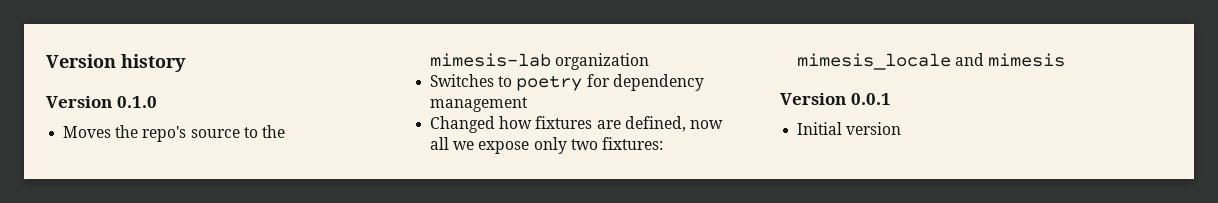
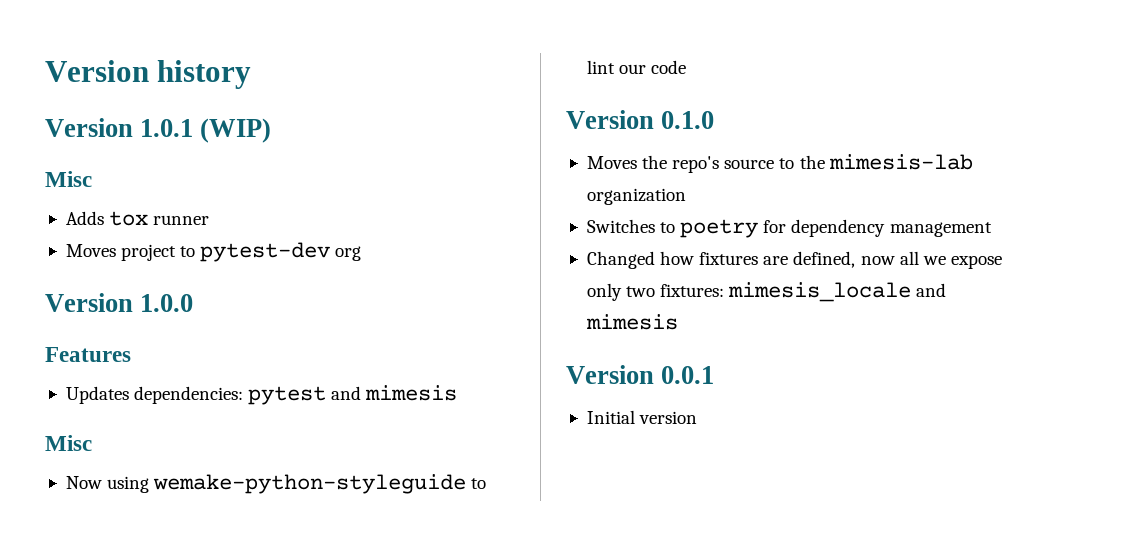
+ Version 1.0.1 (WIP)
+ Misc
+ Adds tox runner
+ Moves project to pytest-dev org
+ Version 1.0.0
+ Features
+ Updates dependencies: pytest and mimesis
+ Misc
+ Now using wemake-python-styleguide to lint our code

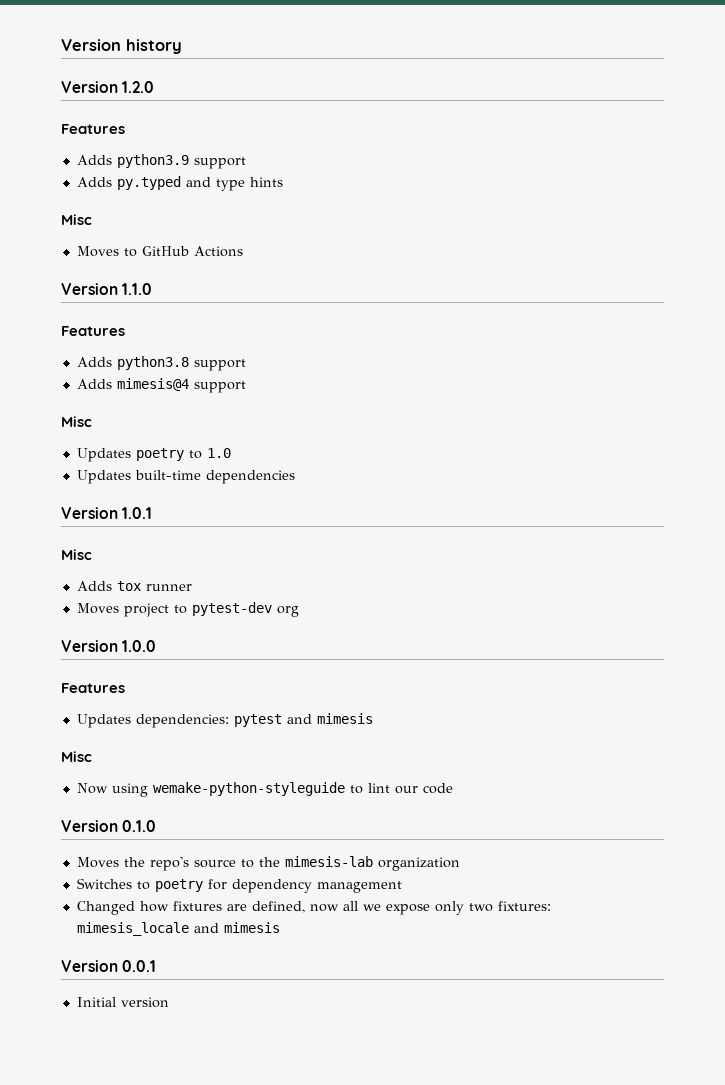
+ Version 1.2.0
+ Features
+ Adds python3.9 support
+ Adds py.typed and type hints
+ Misc
+ Moves to GitHub Actions
+ Version 1.1.0
+ Features
+ Adds python3.8 support
+ Adds mimesis@4 support
+ Misc
+ Updates poetry to 1.0
+ Updates built-time dependencies
- Version 1.0.1 (WIP)
+ Version 1.0.1

